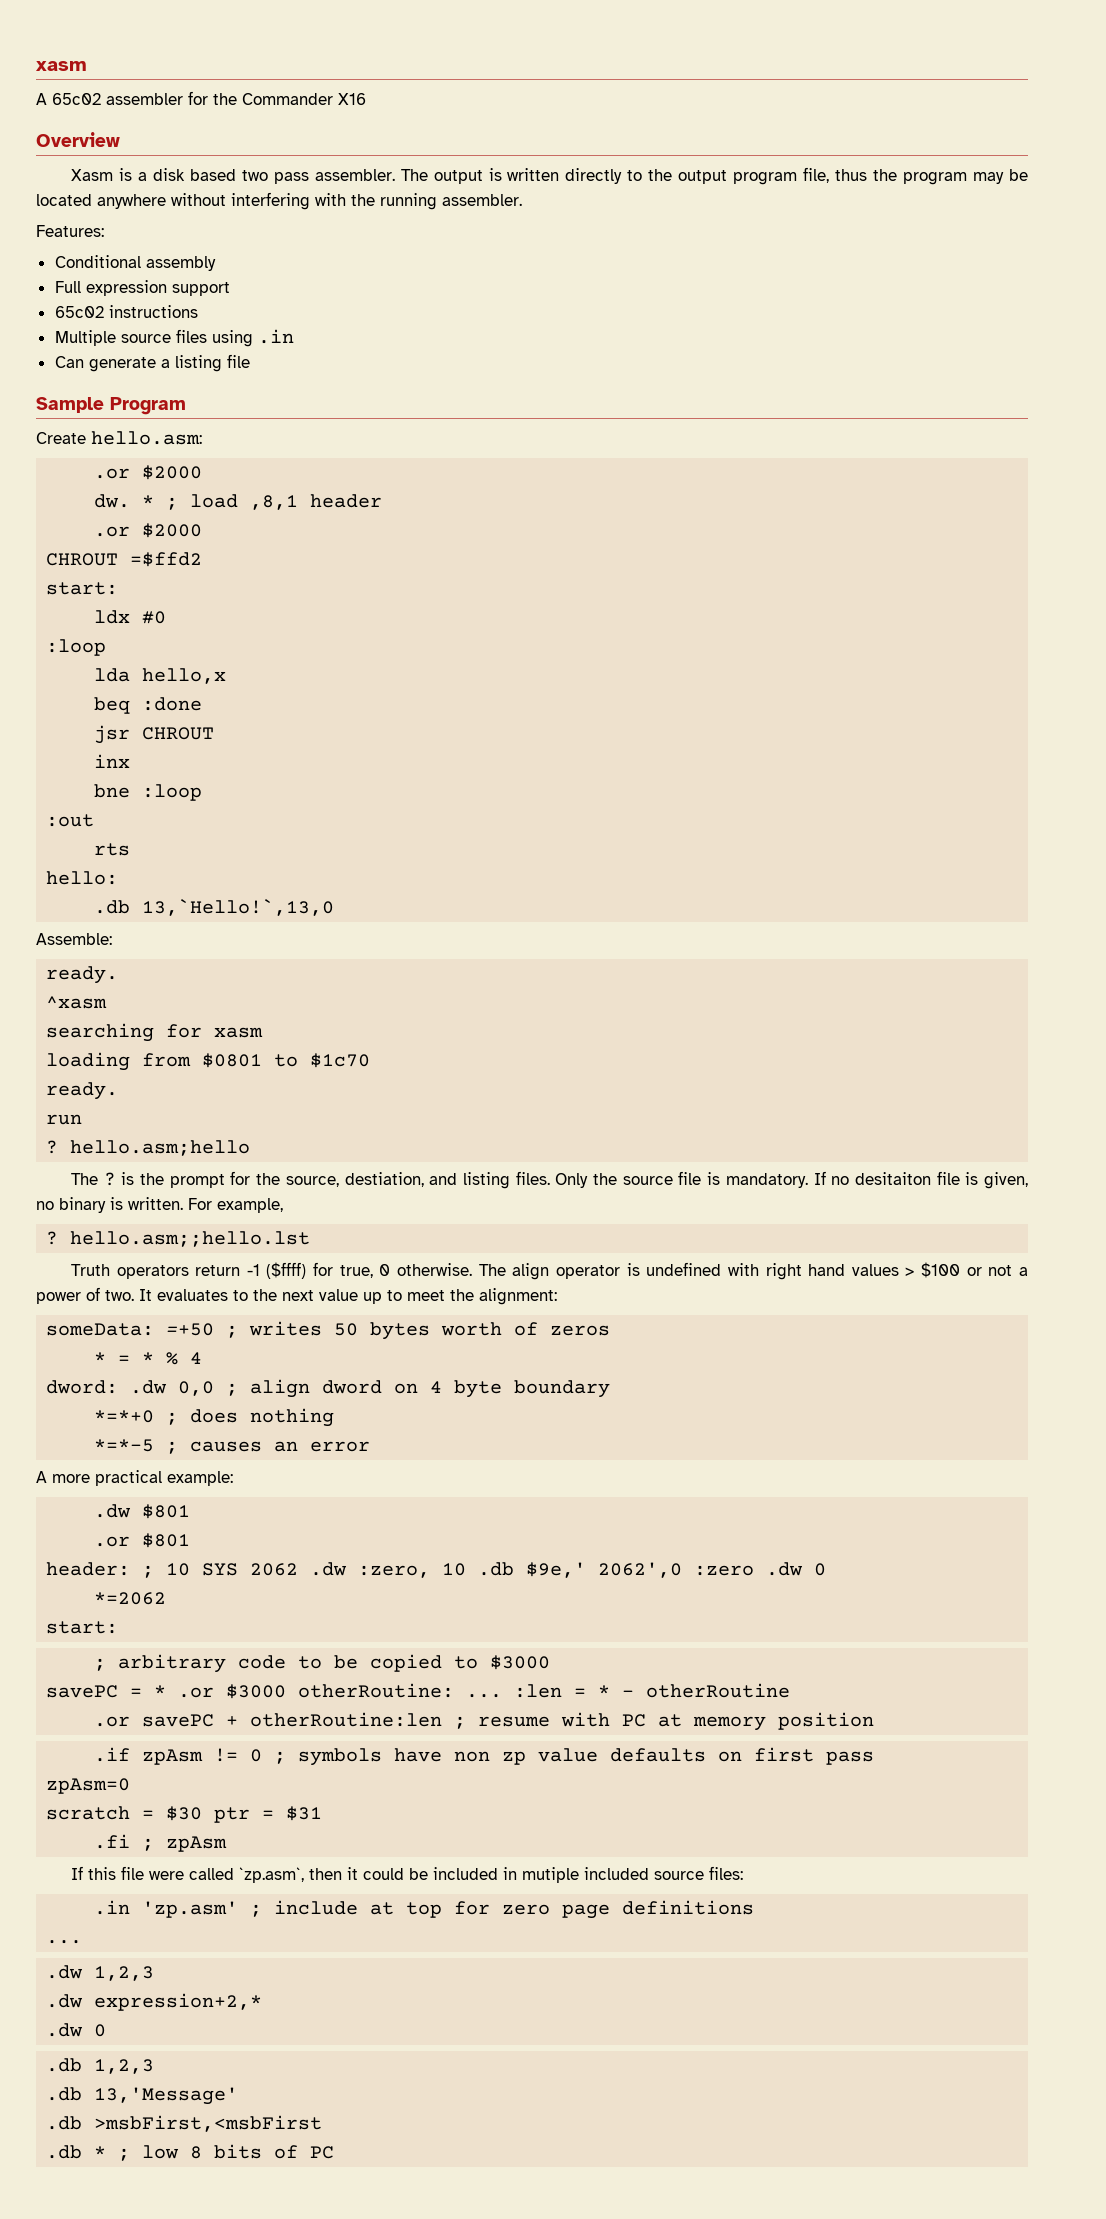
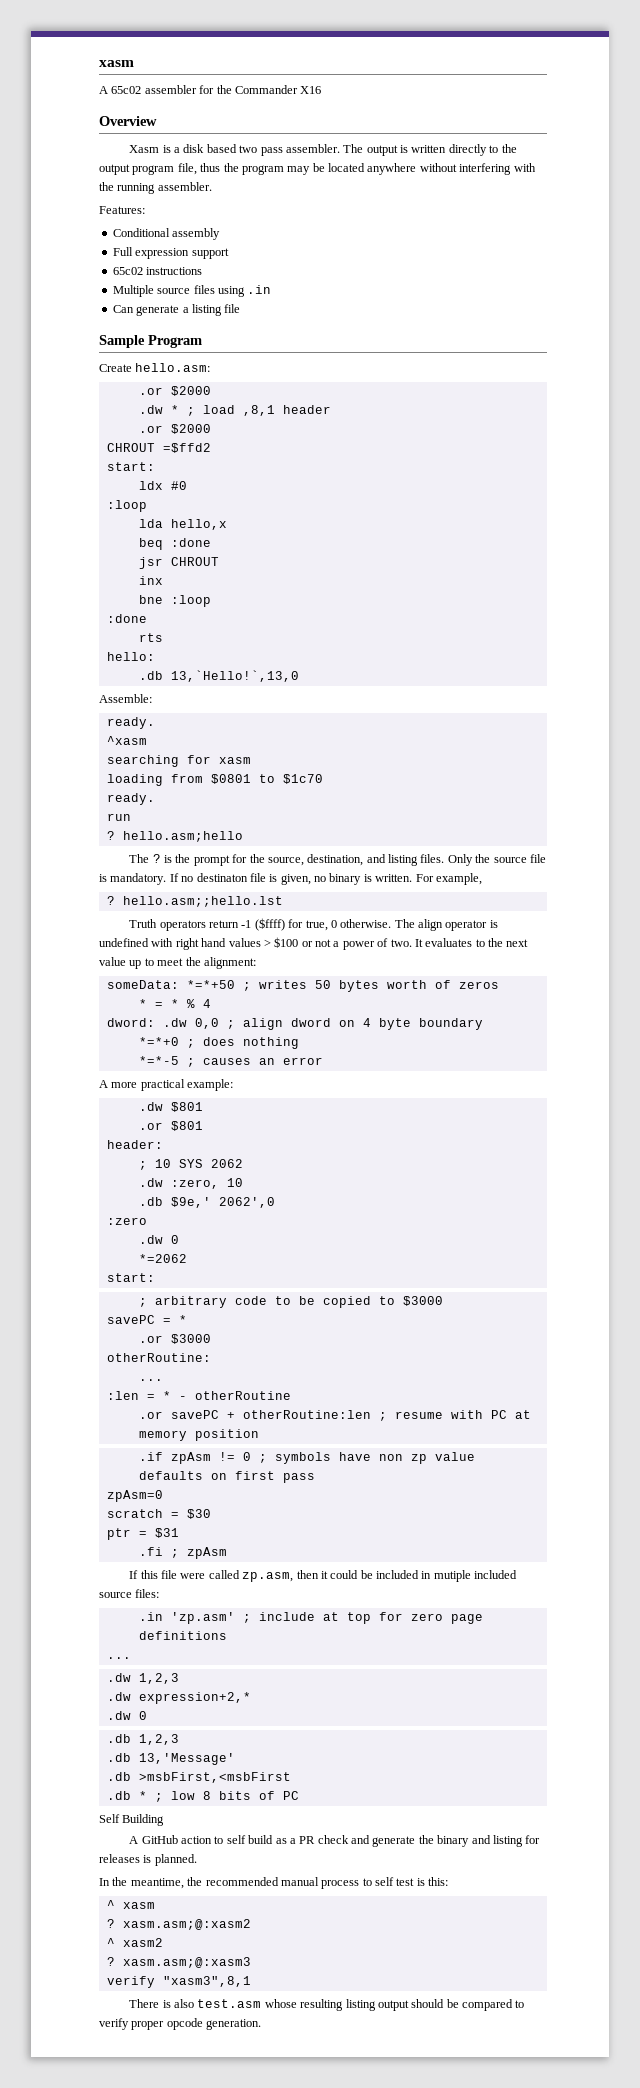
- dw. * ; load ,8,1 header
+ .dw * ; load ,8,1 header
  bne :loop
- :out
+ :done
- The ? is the prompt for the source, destiation, and listing files.
+ The ? is the prompt for the source, destination, and listing files.
- If no desitaiton file is given, no binary is written.
+ If no destinaton file is given, no binary is written.
- someData: =+50 ; writes 50 bytes worth of zeros
+ someData: *=*+50 ; writes 50 bytes worth of zeros
- header: ; 10 SYS 2062 .dw :zero, 10 .db $9e,' 2062',0 :zero .dw 0
+ header:
+ ; 10 SYS 2062
+ .dw :zero, 10
+ .db $9e,' 2062',0
+ :zero
+ .dw 0
- savePC = * .or $3000 otherRoutine: ... :len = * - otherRoutine
+ savePC = *
+ .or $3000
+ otherRoutine:
+ ...
+ :len = * - otherRoutine
- scratch = $30 ptr = $31
+ scratch = $30
+ ptr = $31
- If this file were called `zp.asm`, then it could be included in mutiple included source files:
+ If this file were called zp.asm, then it could be included in mutiple included source files:
+ Self Building
+ A GitHub action to self build as a PR check and generate the binary and listing for releases is planned.
+ In the meantime, the recommended manual process to self test is this:
+ ^ xasm
+ ? xasm.asm;@:xasm2
+ ^ xasm2
+ ? xasm.asm;@:xasm3
+ verify "xasm3",8,1
+ There is also test.asm whose resulting listing output should be compared to verify proper opcode generation.

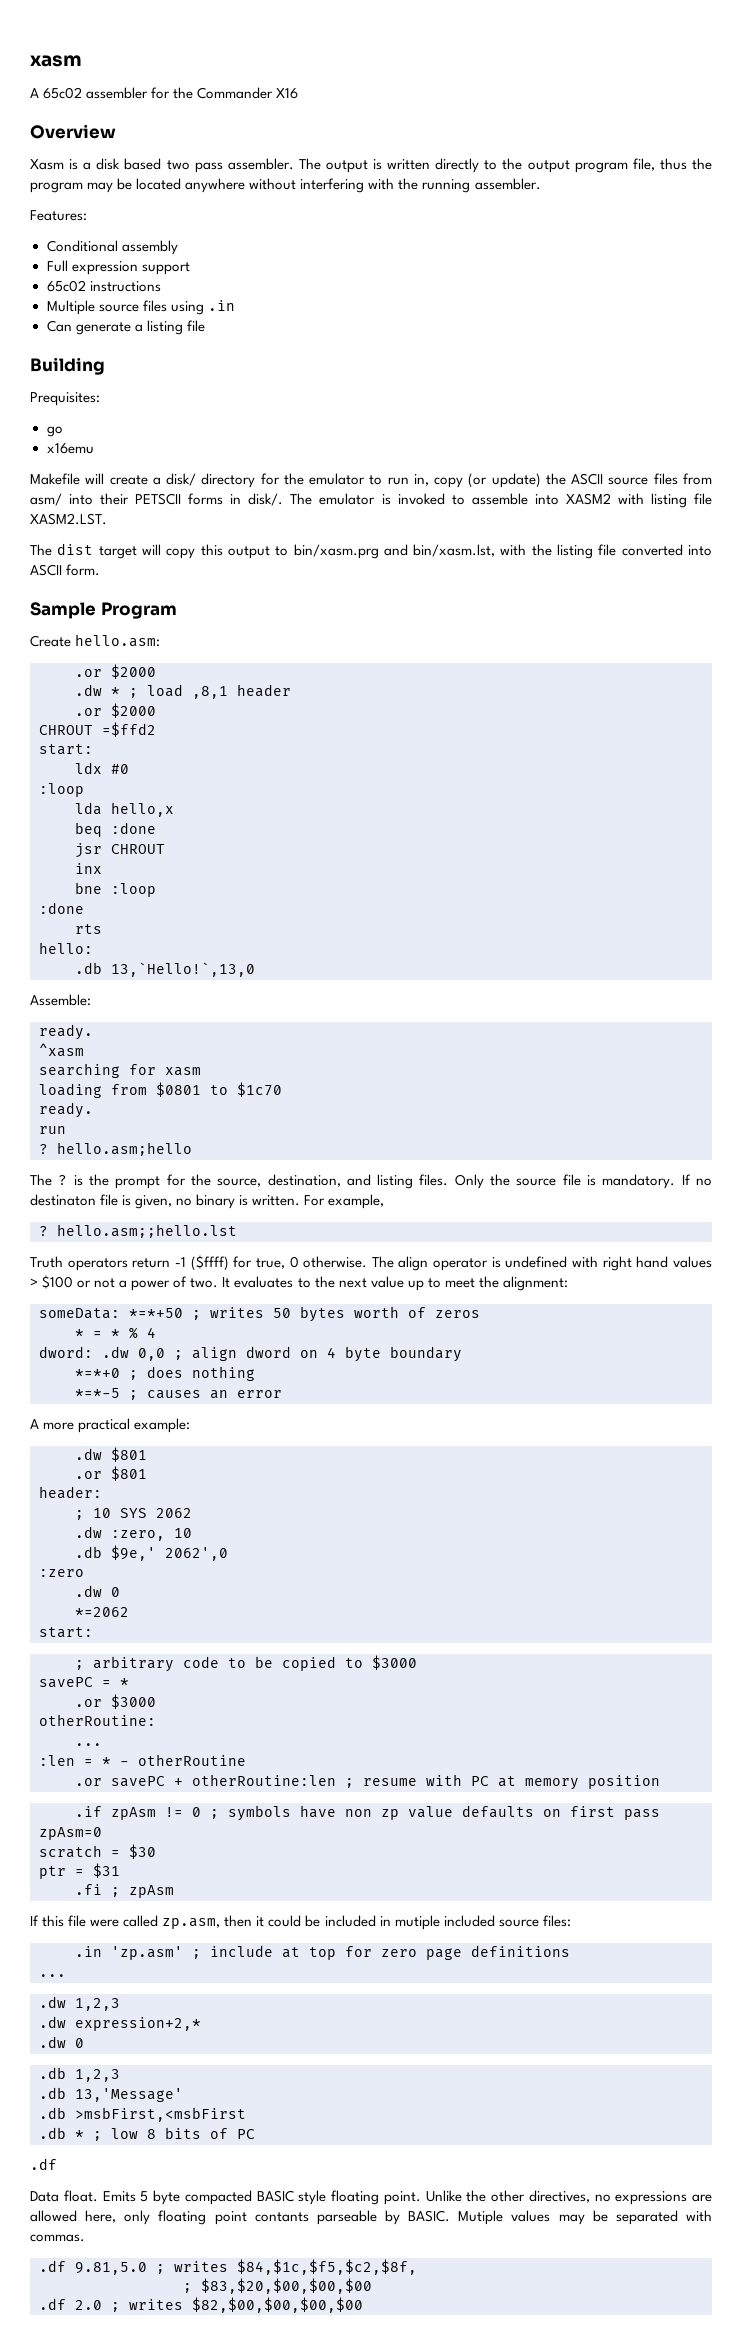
+ Building
+ Prequisites:
+ go
+ x16emu
+ Makefile will create a disk/ directory for the emulator to run in, copy (or update) the ASCII source files from asm/ into their PETSCII forms in disk/. The emulator is invoked to assemble into XASM2 with listing file XASM2.LST.
+ The dist target will copy this output to bin/xasm.prg and bin/xasm.lst, with the listing file converted into ASCII form.
  .db * ; low 8 bits of PC
- Self Building
- A GitHub action to self build as a PR check and generate the binary and listing for releases is planned.
- In the meantime, the recommended manual process to self test is this:
- ^ xasm
- ? xasm.asm;@:xasm2
- ^ xasm2
- ? xasm.asm;@:xasm3
- verify "xasm3",8,1
- There is also test.asm whose resulting listing output should be compared to verify proper opcode generation.
+ .df
+ Data float. Emits 5 byte compacted BASIC style floating point. Unlike the other directives, no expressions are allowed here, only floating point contants parseable by BASIC. Mutiple values may be separated with commas.
+ .df 9.81,5.0 ; writes $84,$1c,$f5,$c2,$8f,
+ ; $83,$20,$00,$00,$00
+ .df 2.0 ; writes $82,$00,$00,$00,$00

